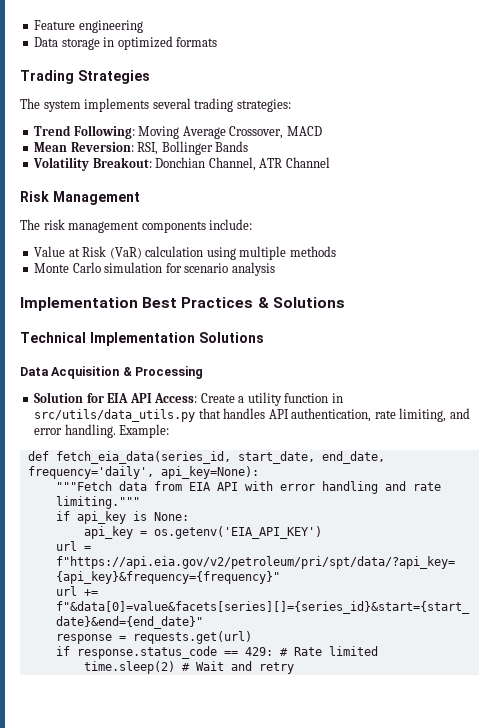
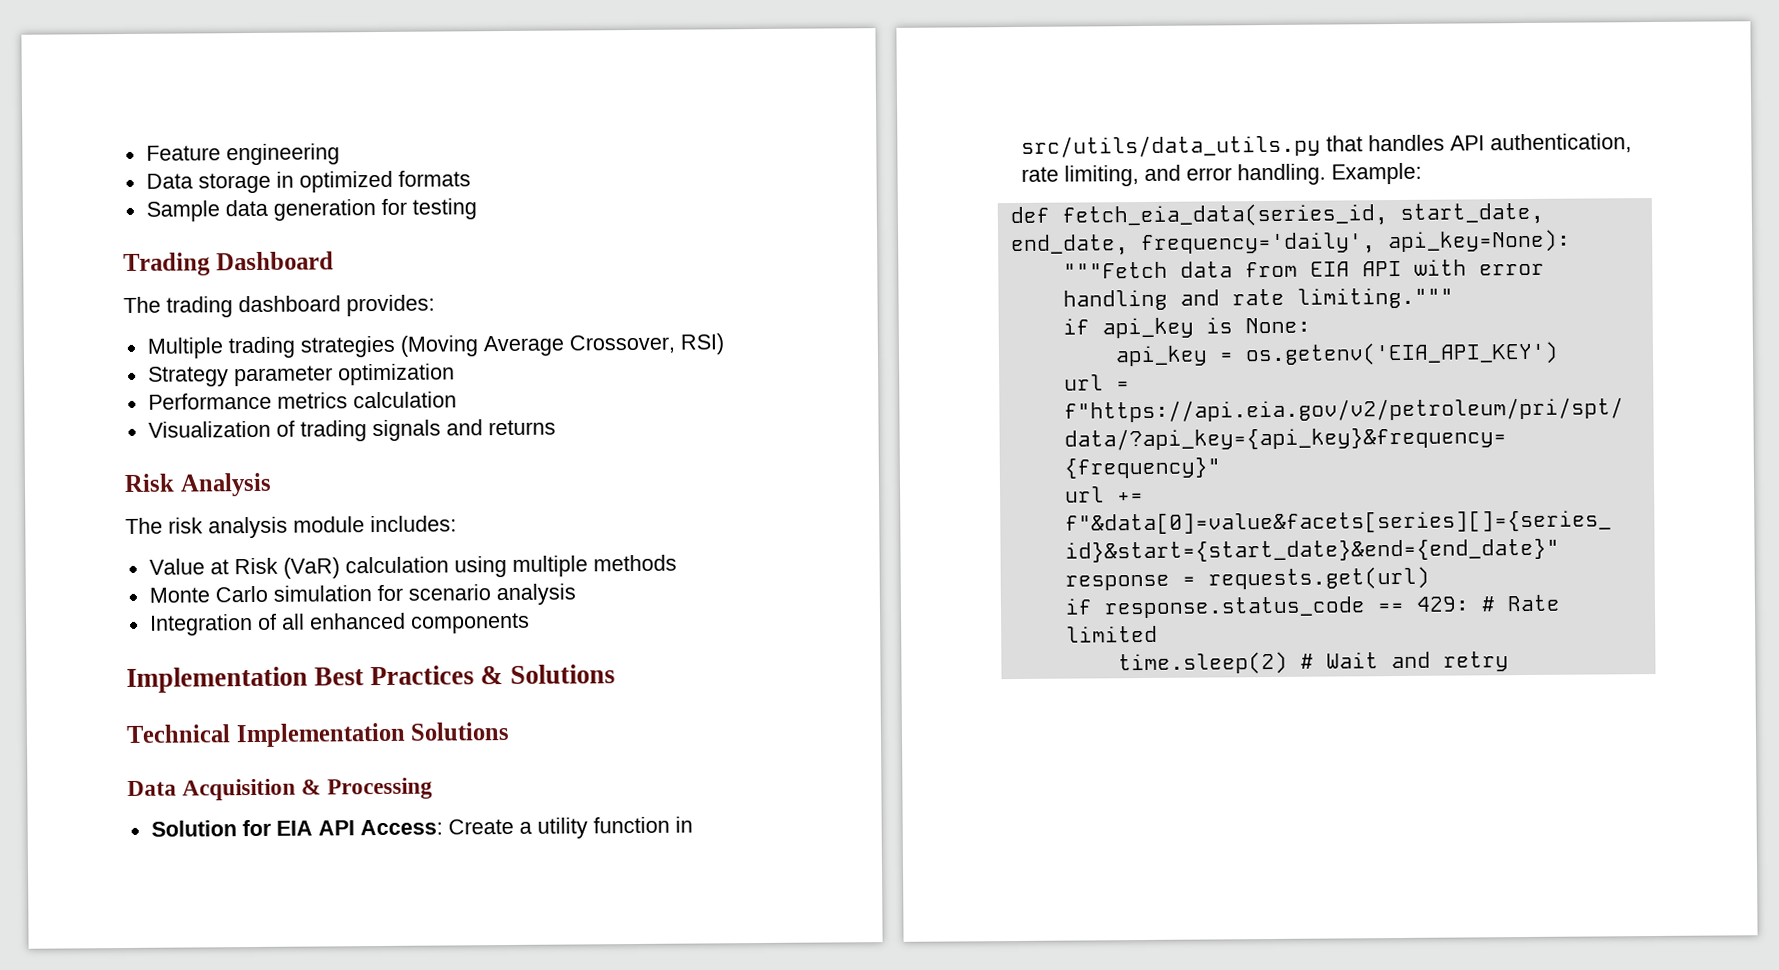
+ Sample data generation for testing
- Trading Strategies
- The system implements several trading strategies:
- Trend Following: Moving Average Crossover, MACD
- Mean Reversion: RSI, Bollinger Bands
- Volatility Breakout: Donchian Channel, ATR Channel
- Risk Management
+ Trading Dashboard
+ The trading dashboard provides:
+ Multiple trading strategies (Moving Average Crossover, RSI)
+ Strategy parameter optimization
+ Performance metrics calculation
+ Visualization of trading signals and returns
+ Risk Analysis
- The risk management components include:
+ The risk analysis module includes:
+ Integration of all enhanced components

